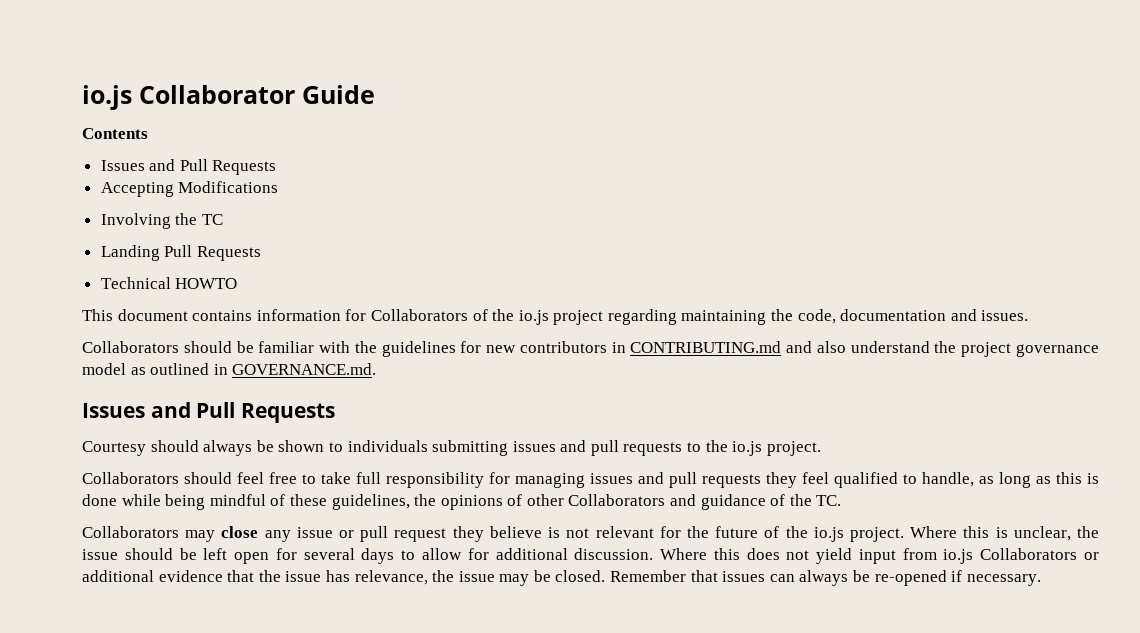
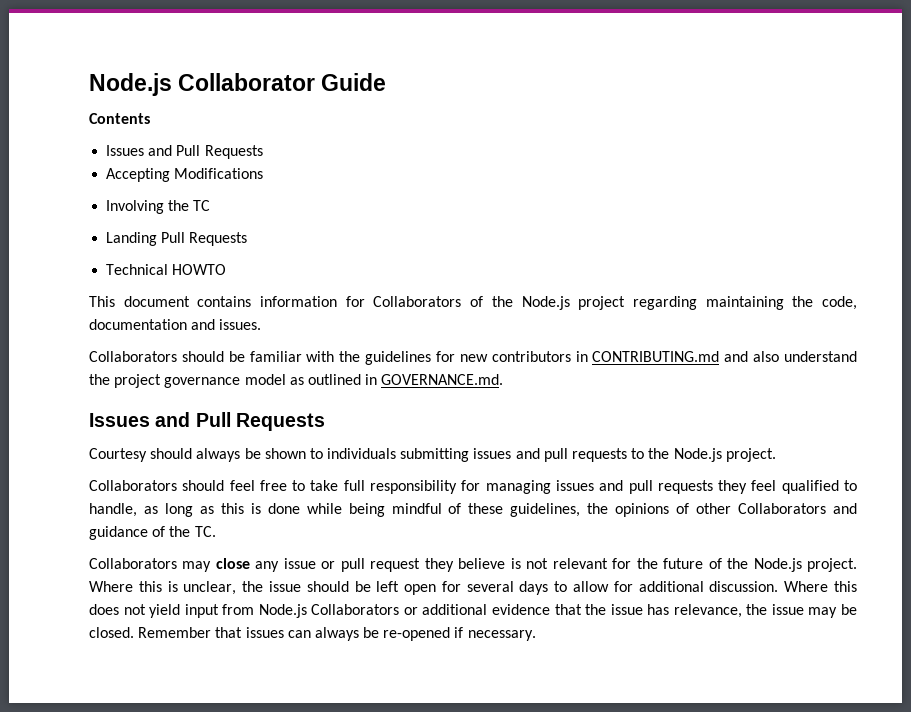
- io.js Collaborator Guide
+ Node.js Collaborator Guide
- This document contains information for Collaborators of the io.js project regarding maintaining the code, documentation and issues.
+ This document contains information for Collaborators of the Node.js project regarding maintaining the code, documentation and issues.
- Courtesy should always be shown to individuals submitting issues and pull requests to the io.js project.
+ Courtesy should always be shown to individuals submitting issues and pull requests to the Node.js project.
- Collaborators may close any issue or pull request they believe is not relevant for the future of the io.js project.
+ Collaborators may close any issue or pull request they believe is not relevant for the future of the Node.js project.
- Where this does not yield input from io.js Collaborators or additional evidence that the issue has relevance, the issue may be closed.
+ Where this does not yield input from Node.js Collaborators or additional evidence that the issue has relevance, the issue may be closed.

